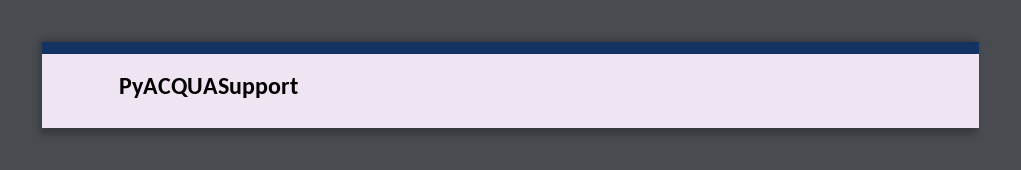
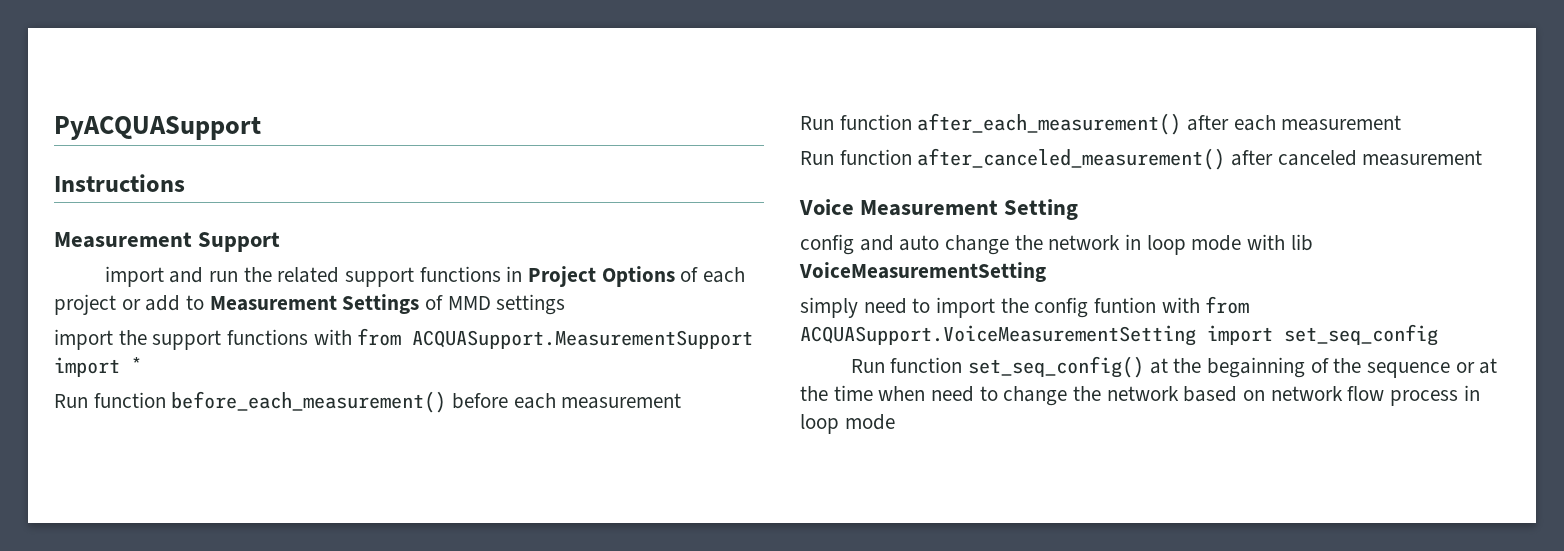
+ Instructions
+ Measurement Support
+ import and run the related support functions in Project Options of each project or add to Measurement Settings of MMD settings
+ import the support functions with from ACQUASupport.MeasurementSupport import *
+ Run function before_each_measurement() before each measurement
+ Run function after_each_measurement() after each measurement
+ Run function after_canceled_measurement() after canceled measurement
+ Voice Measurement Setting
+ config and auto change the network in loop mode with lib VoiceMeasurementSetting
+ simply need to import the config funtion with from ACQUASupport.VoiceMeasurementSetting import set_seq_config
+ Run function set_seq_config() at the begainning of the sequence or at the time when need to change the network based on network flow process in loop mode

